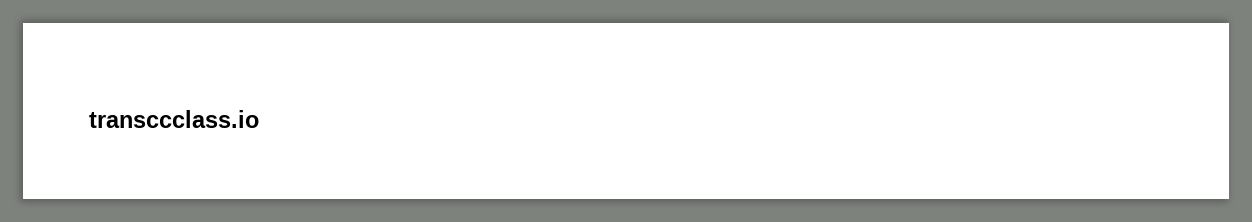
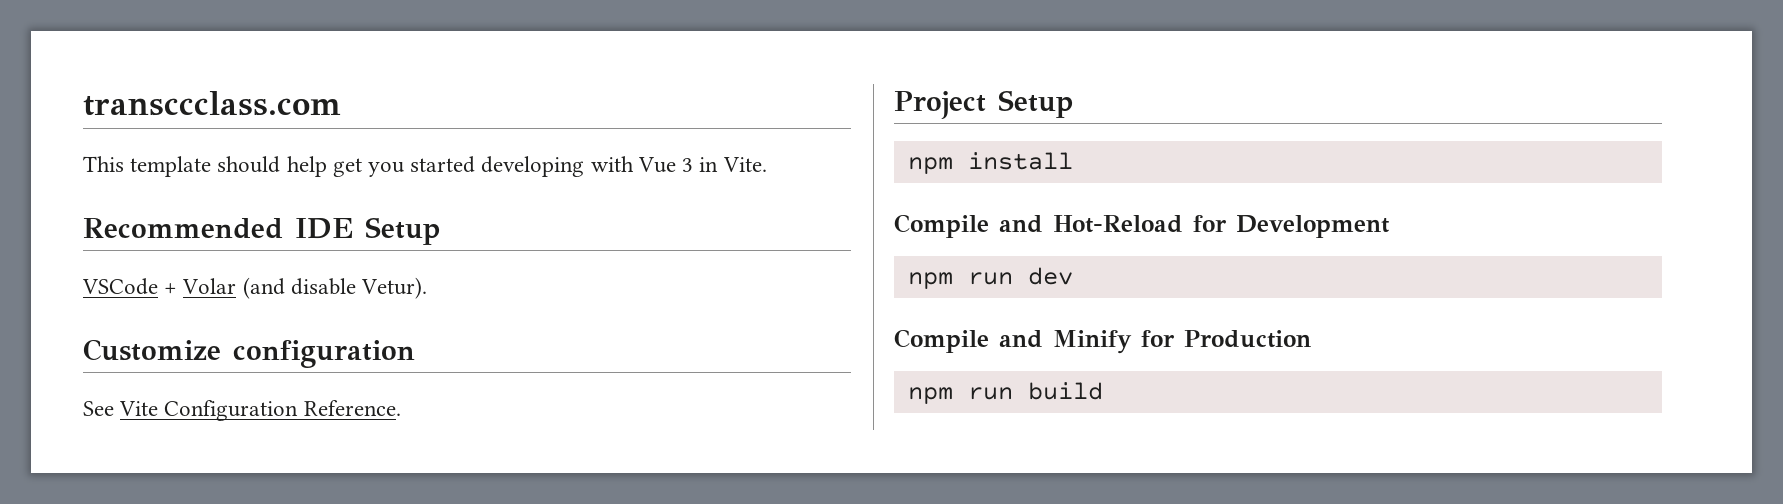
- transccclass.io
+ transccclass.com
+ This template should help get you started developing with Vue 3 in Vite.
+ Recommended IDE Setup
+ VSCode + Volar (and disable Vetur).
+ Customize configuration
+ See Vite Configuration Reference.
+ Project Setup
+ npm install
+ Compile and Hot-Reload for Development
+ npm run dev
+ Compile and Minify for Production
+ npm run build

